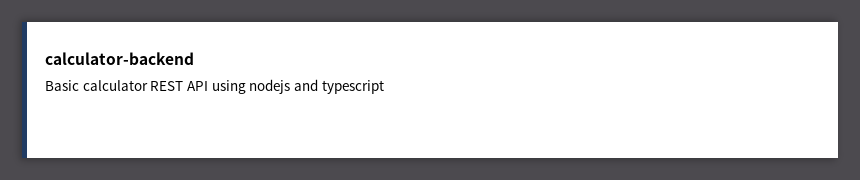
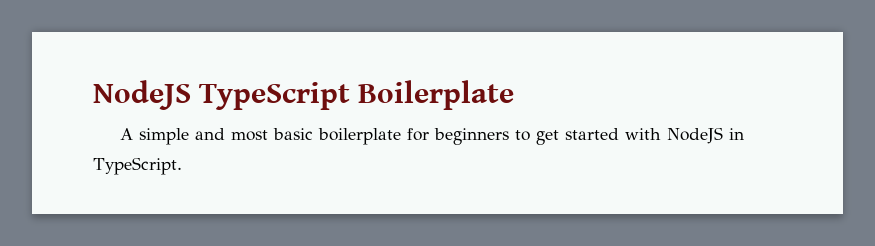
- calculator-backend
- Basic calculator REST API using nodejs and typescript
+ NodeJS TypeScript Boilerplate
+ A simple and most basic boilerplate for beginners to get started with NodeJS in TypeScript.

